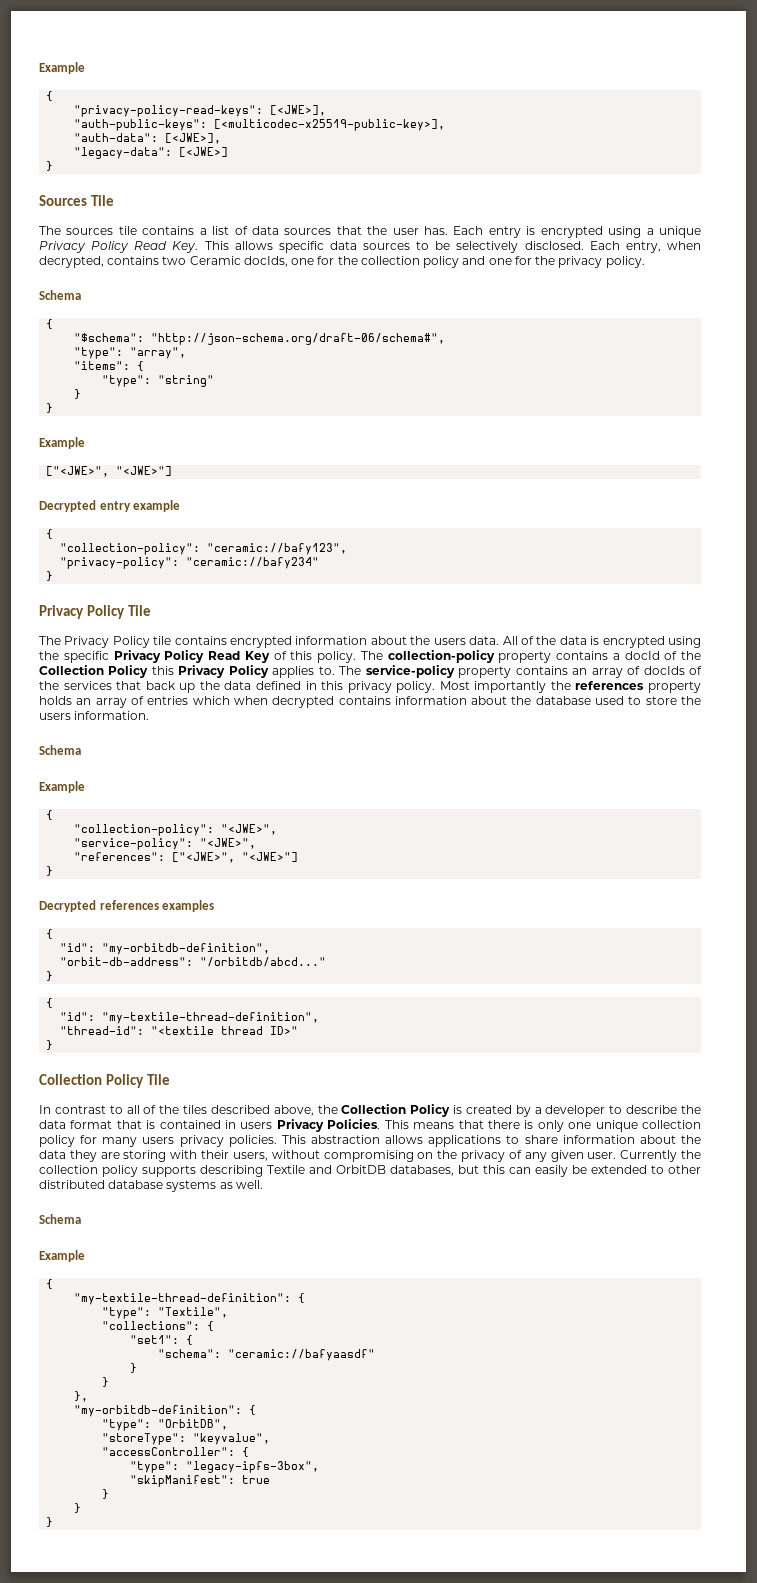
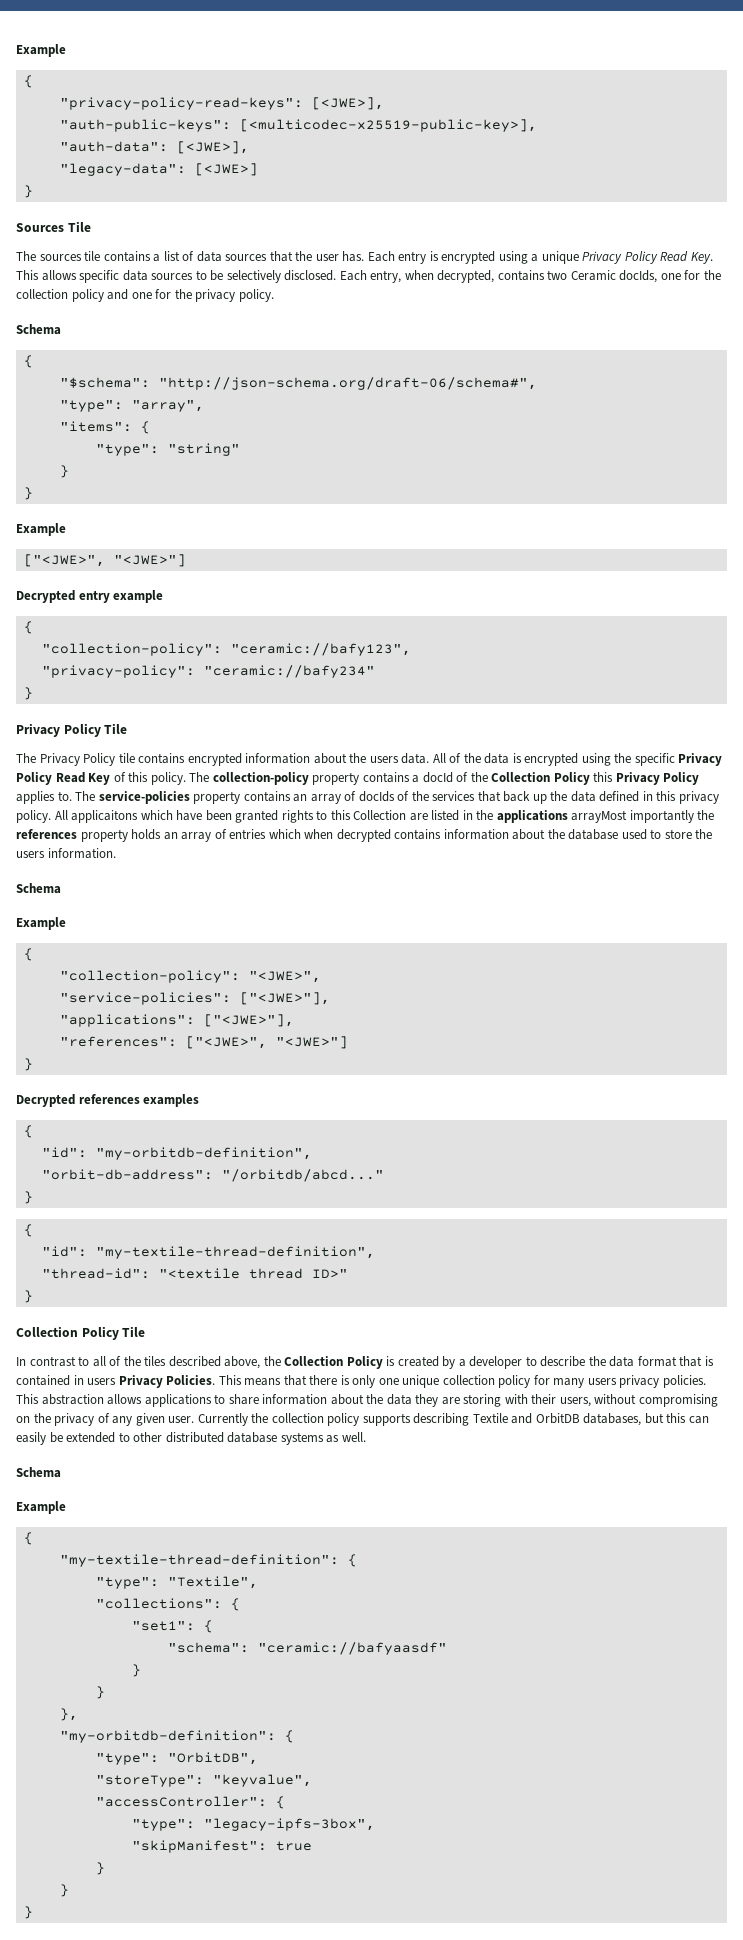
- The service-policy property contains an array of docIds of the services that back up the data defined in this privacy policy.
+ The service-policies property contains an array of docIds of the services that back up the data defined in this privacy policy.
- Most importantly the references property holds an array of entries which when decrypted contains information about the database used to store the users information.
+ All applicaitons which have been granted rights to this Collection are listed in the applications arrayMost importantly the references property holds an array of entries which when decrypted contains information about the database used to store the users information.
- "service-policy": "<JWE>",
+ "service-policies": ["<JWE>"],
+ "applications": ["<JWE>"],

